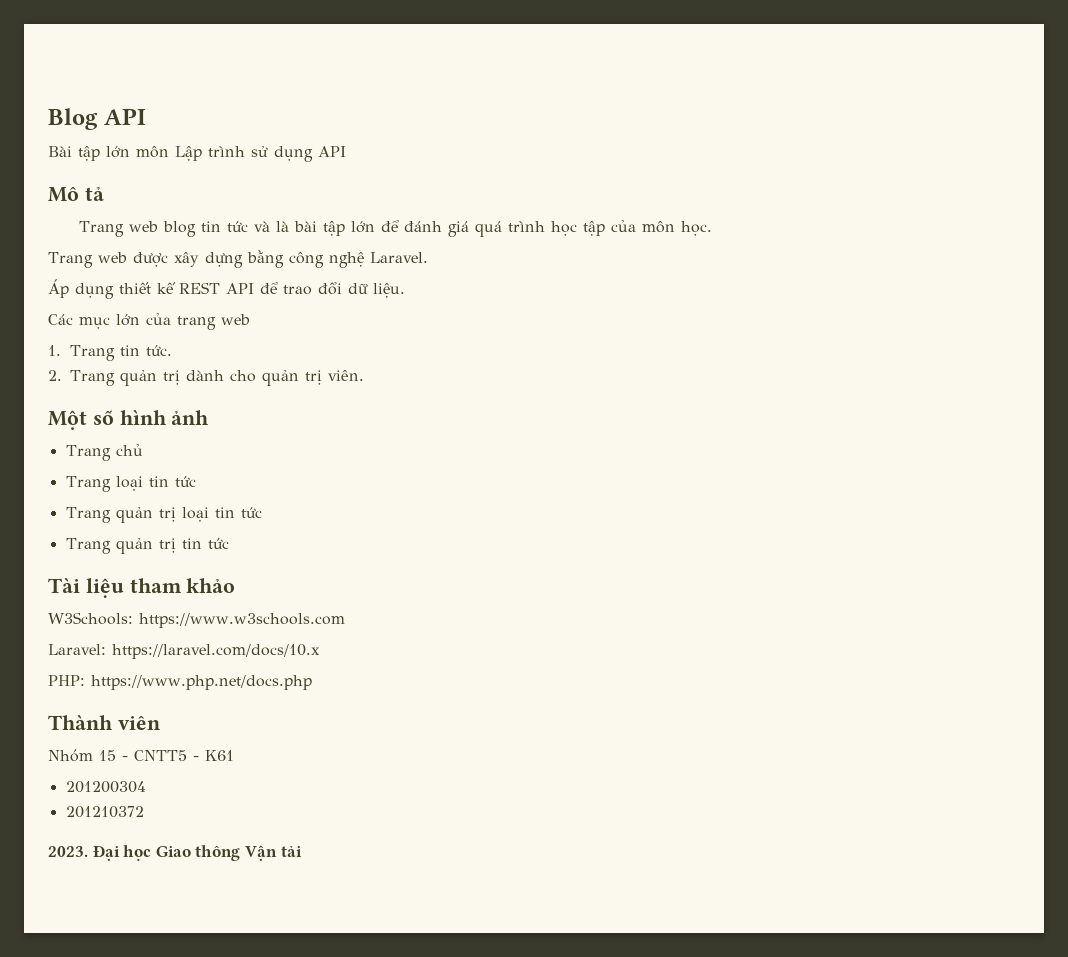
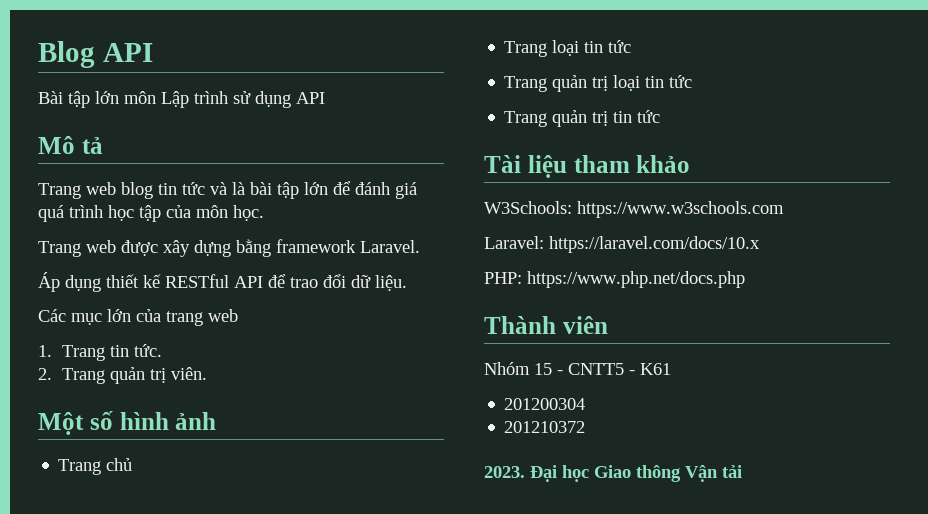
- Trang web được xây dựng bằng công nghệ Laravel.
+ Trang web được xây dựng bằng framework Laravel.
- Áp dụng thiết kế REST API để trao đổi dữ liệu.
+ Áp dụng thiết kế RESTful API để trao đổi dữ liệu.
- 2. Trang quản trị dành cho quản trị viên.
+ 2. Trang quản trị viên.

